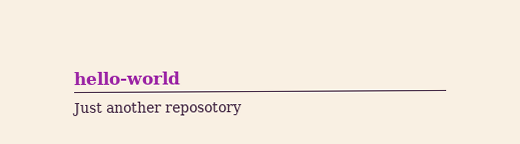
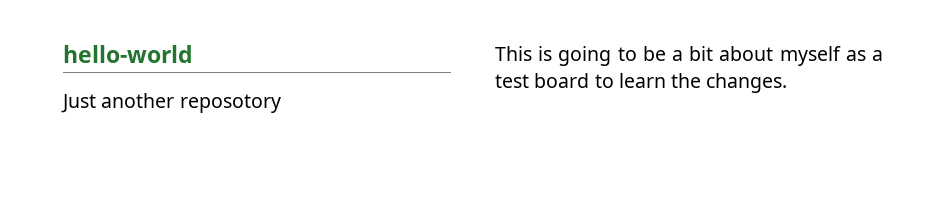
+ This is going to be a bit about myself as a test board to learn the changes.

